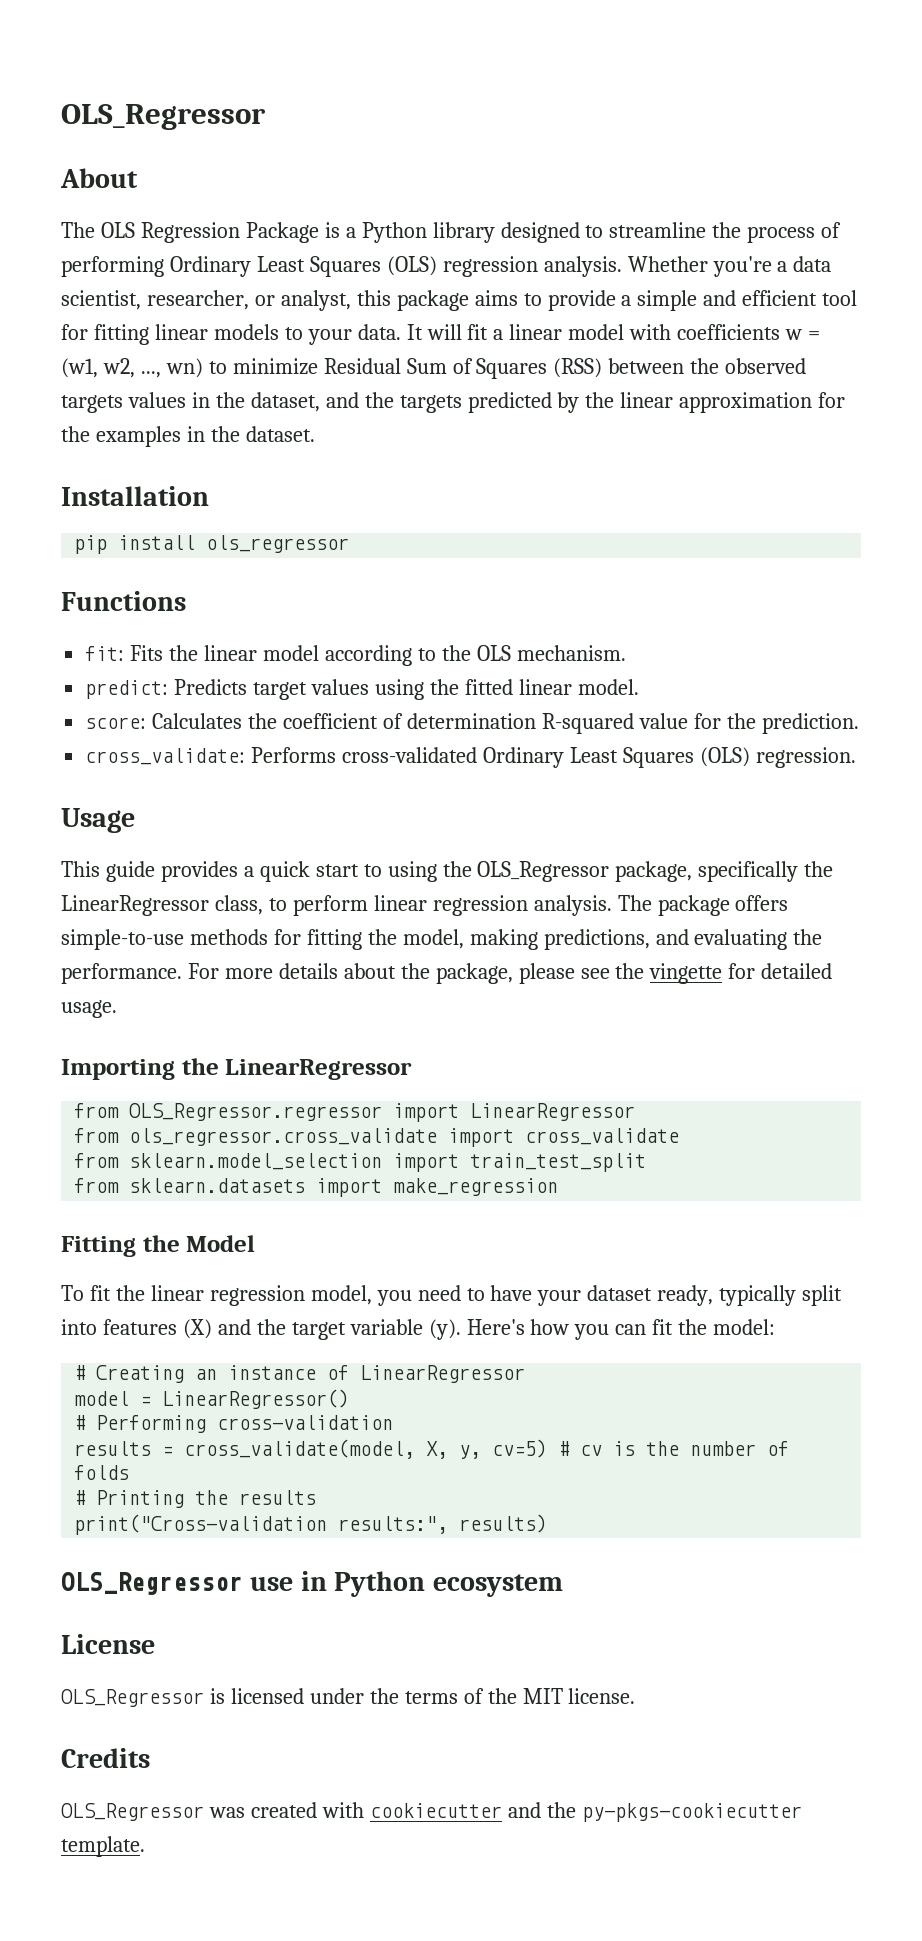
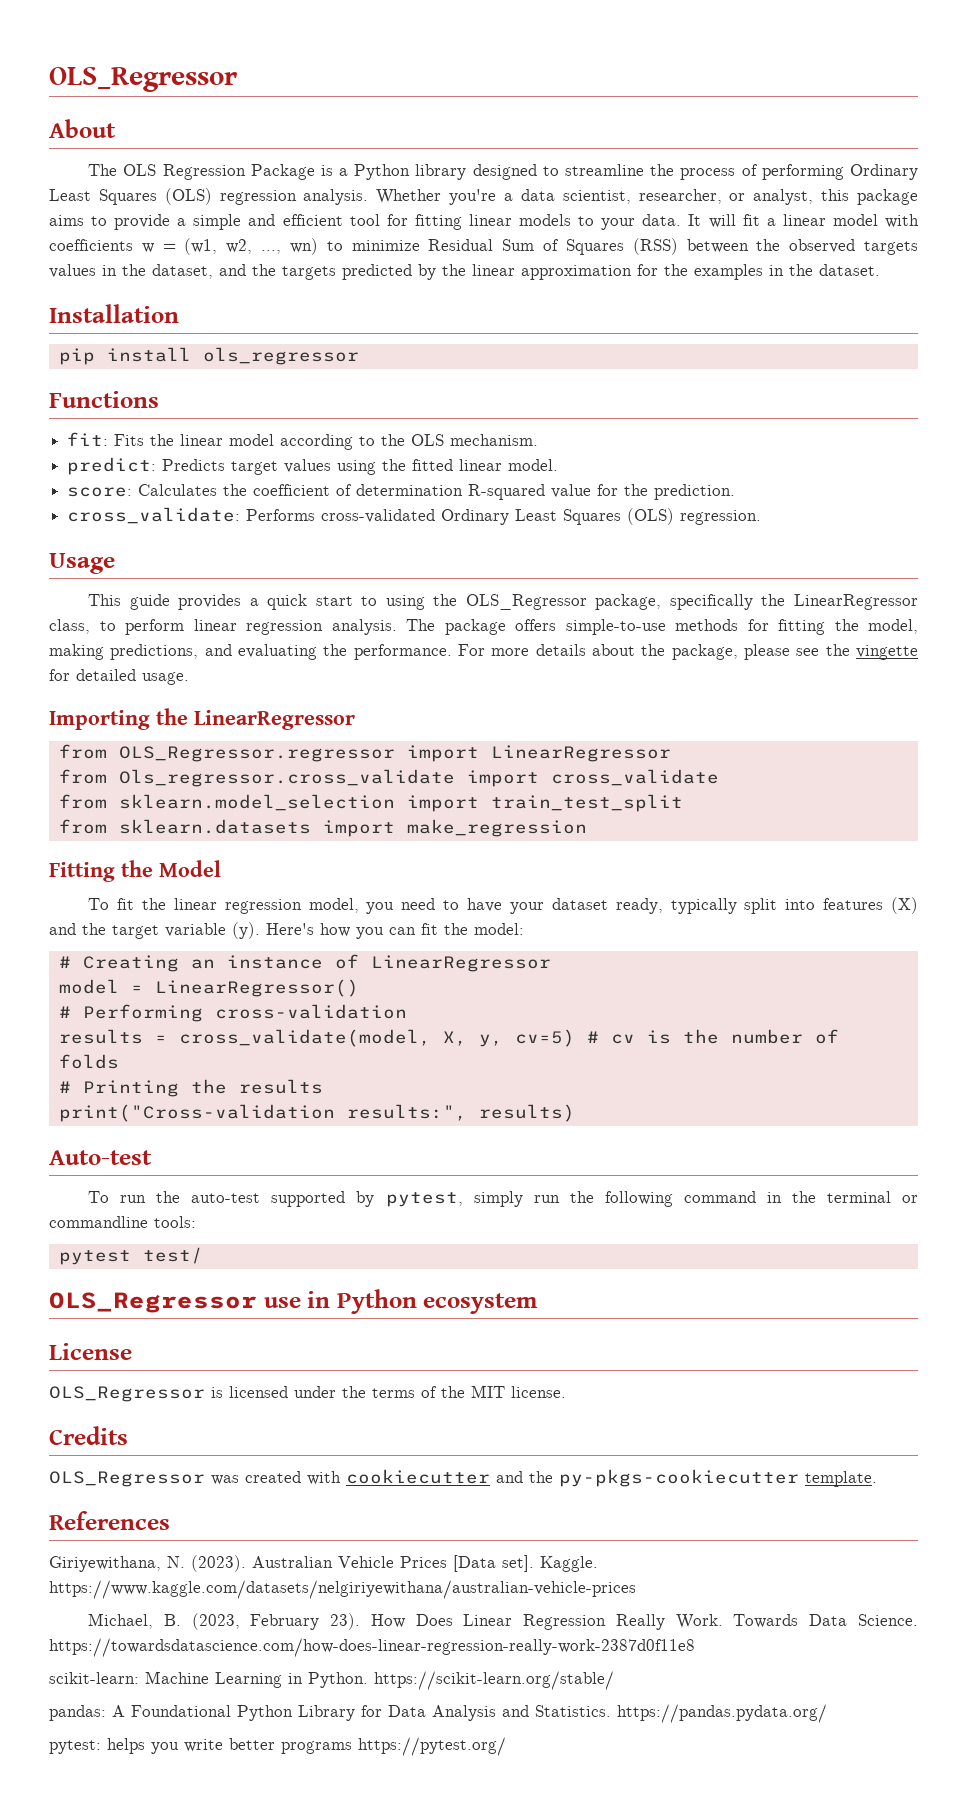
- from ols_regressor.cross_validate import cross_validate
+ from Ols_regressor.cross_validate import cross_validate
+ Auto-test
+ To run the auto-test supported by pytest, simply run the following command in the terminal or commandline tools:
+ pytest test/
+ References
+ Giriyewithana, N. (2023). Australian Vehicle Prices [Data set]. Kaggle. https://www.kaggle.com/datasets/nelgiriyewithana/australian-vehicle-prices
+ Michael, B. (2023, February 23). How Does Linear Regression Really Work. Towards Data Science. https://towardsdatascience.com/how-does-linear-regression-really-work-2387d0f11e8
+ scikit-learn: Machine Learning in Python. https://scikit-learn.org/stable/
+ pandas: A Foundational Python Library for Data Analysis and Statistics. https://pandas.pydata.org/
+ pytest: helps you write better programs https://pytest.org/

